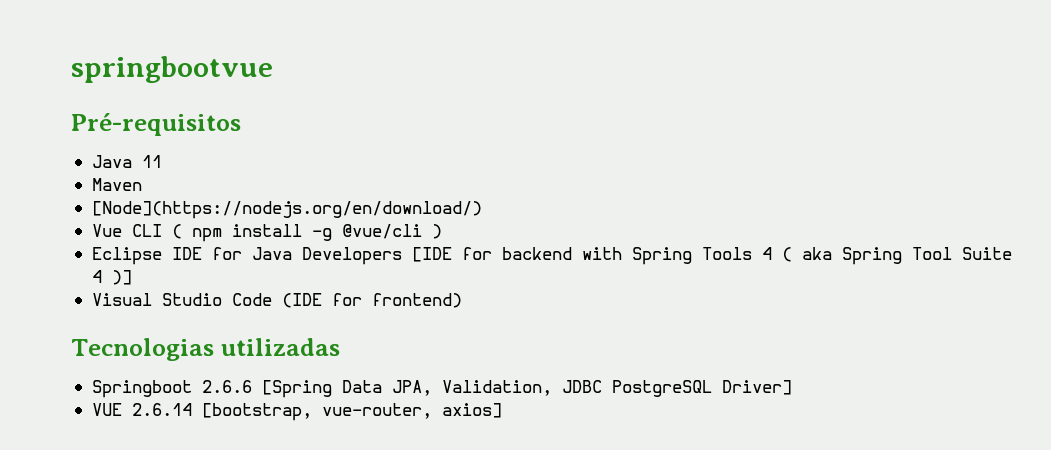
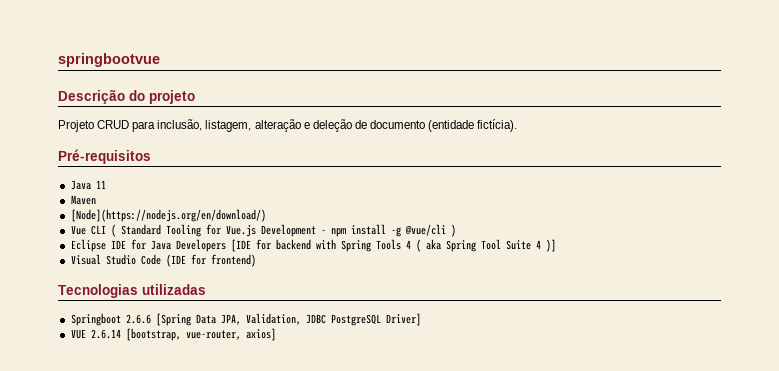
+ Descrição do projeto
+ Projeto CRUD para inclusão, listagem, alteração e deleção de documento (entidade fictícia).
- Vue CLI ( npm install -g @vue/cli )
+ Vue CLI ( Standard Tooling for Vue.js Development - npm install -g @vue/cli )

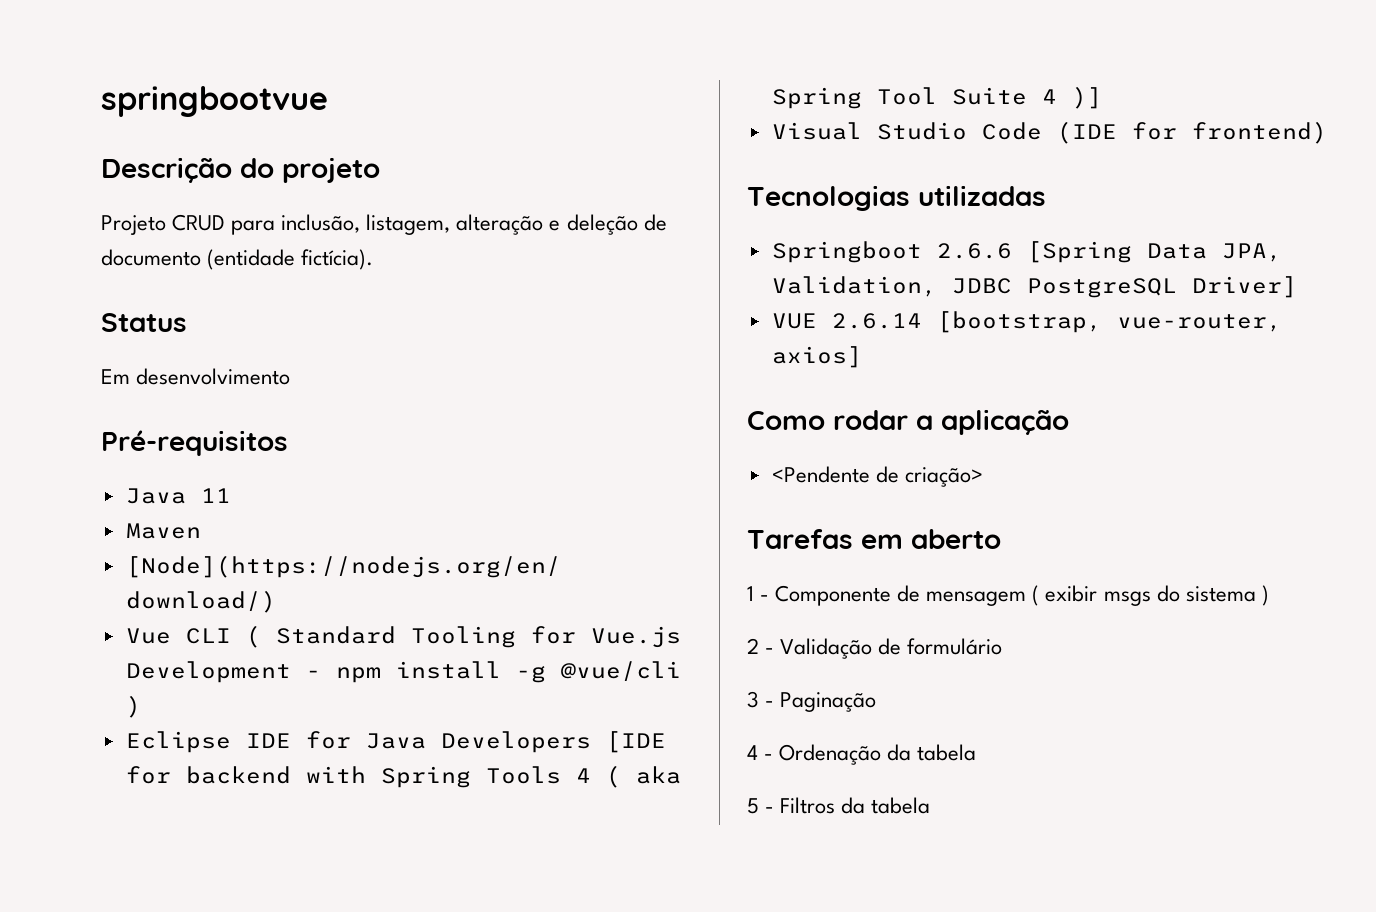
+ Status
+ Em desenvolvimento
+ Como rodar a aplicação
+ <Pendente de criação>
+ Tarefas em aberto
+ 1 - Componente de mensagem ( exibir msgs do sistema )
+ 2 - Validação de formulário
+ 3 - Paginação
+ 4 - Ordenação da tabela
+ 5 - Filtros da tabela

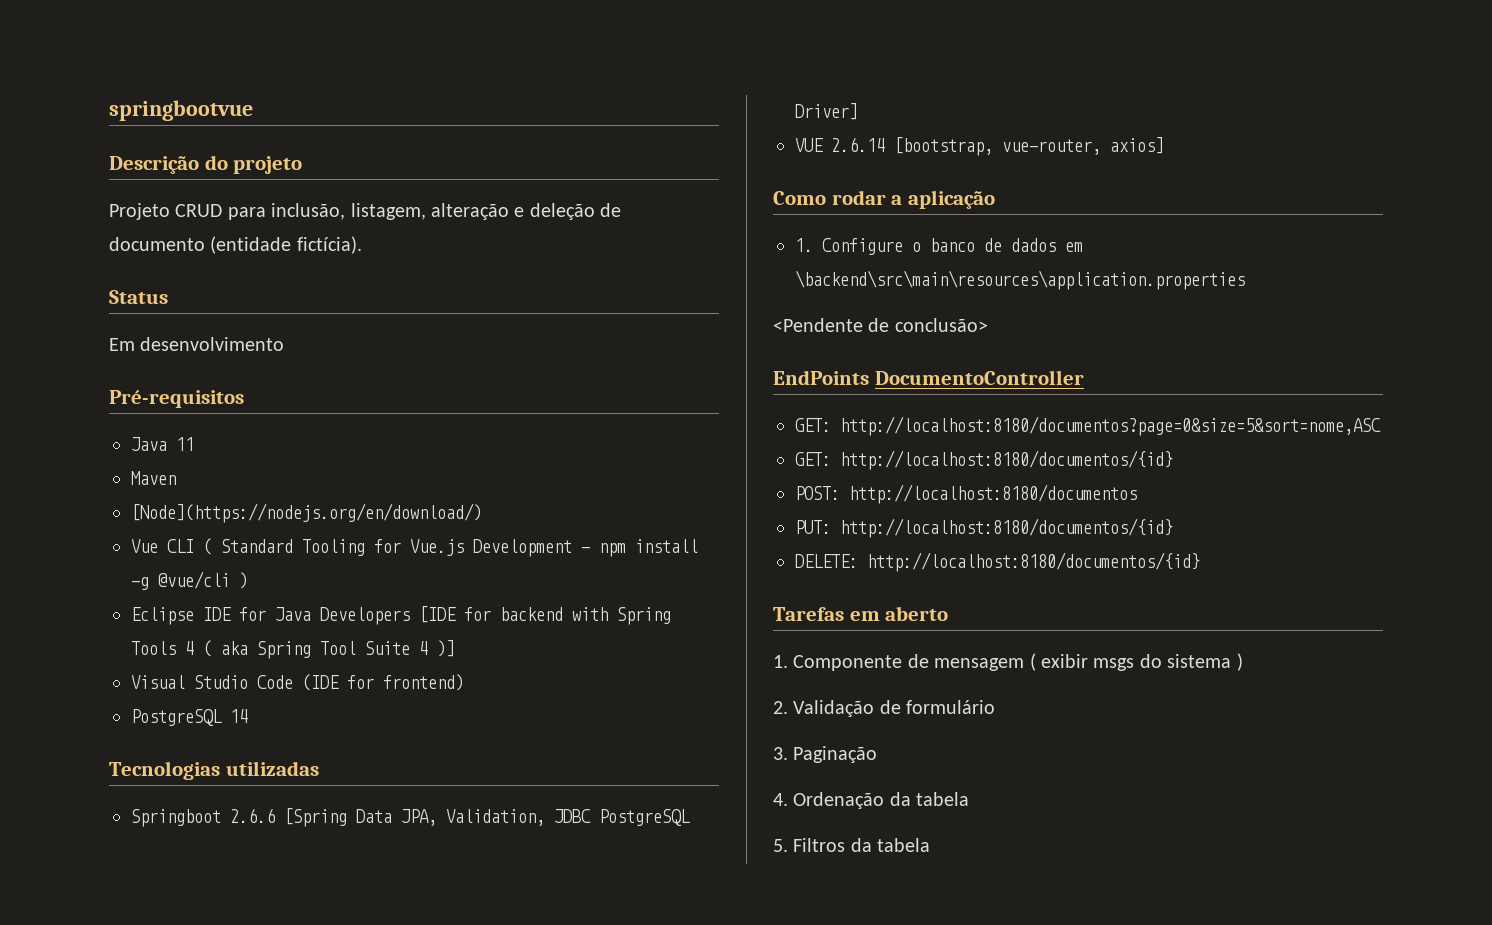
+ PostgreSQL 14
- <Pendente de criação>
+ 1. Configure o banco de dados em \backend\src\main\resources\application.properties
+ <Pendente de conclusão>
+ EndPoints DocumentoController
+ GET: http://localhost:8180/documentos?page=0&size=5&sort=nome,ASC
+ GET: http://localhost:8180/documentos/{id}
+ POST: http://localhost:8180/documentos
+ PUT: http://localhost:8180/documentos/{id}
+ DELETE: http://localhost:8180/documentos/{id}
- 1 - Componente de mensagem ( exibir msgs do sistema )
+ 1. Componente de mensagem ( exibir msgs do sistema )
- 2 - Validação de formulário
+ 2. Validação de formulário
- 3 - Paginação
+ 3. Paginação
- 4 - Ordenação da tabela
+ 4. Ordenação da tabela
- 5 - Filtros da tabela
+ 5. Filtros da tabela

